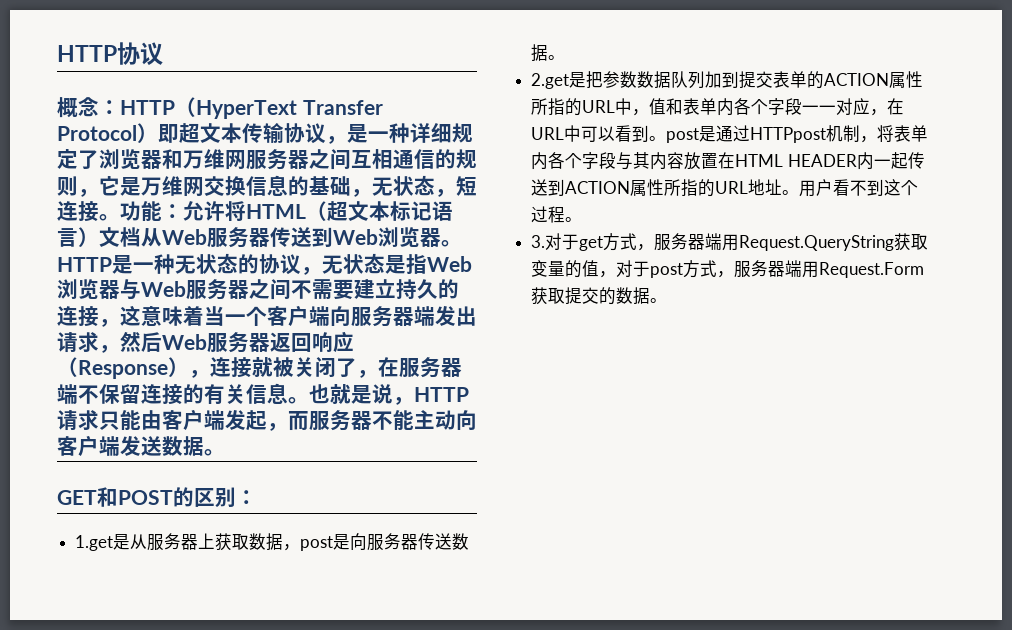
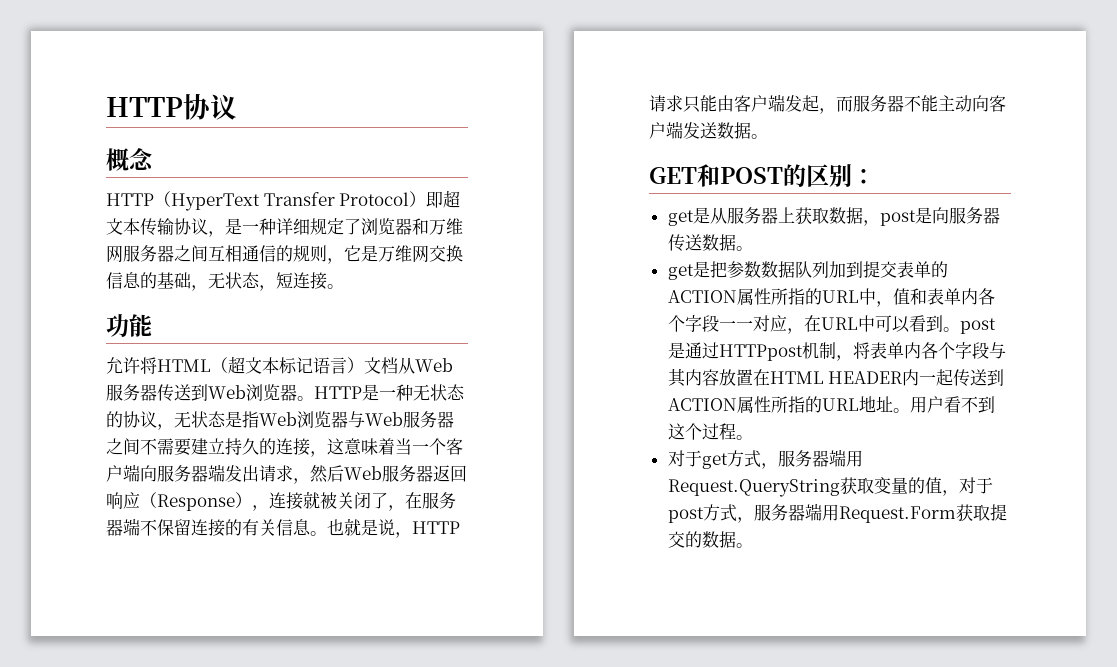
- 概念：HTTP（HyperText Transfer Protocol）即超文本传输协议，是一种详细规定了浏览器和万维网服务器之间互相通信的规则，它是万维网交换信息的基础，无状态，短连接。功能：允许将HTML（超文本标记语言）文档从Web服务器传送到Web浏览器。
+ 概念
+ HTTP（HyperText Transfer Protocol）即超文本传输协议，是一种详细规定了浏览器和万维网服务器之间互相通信的规则，它是万维网交换信息的基础，无状态，短连接。
+ 功能
+ 允许将HTML（超文本标记语言）文档从Web服务器传送到Web浏览器。
- 1.get是从服务器上获取数据，post是向服务器传送数据。
+ get是从服务器上获取数据，post是向服务器传送数据。
- 2.get是把参数数据队列加到提交表单的ACTION属性所指的URL中，值和表单内各个字段一一对应，在URL中可以看到。post是通过HTTPpost机制，将表单内各个字段与其内容放置在HTML HEADER内一起传送到ACTION属性所指的URL地址。
+ get是把参数数据队列加到提交表单的ACTION属性所指的URL中，值和表单内各个字段一一对应，在URL中可以看到。post是通过HTTPpost机制，将表单内各个字段与其内容放置在HTML HEADER内一起传送到ACTION属性所指的URL地址。
- 3.对于get方式，服务器端用Request.QueryString获取变量的值，对于post方式，服务器端用Request.Form获取提交的数据。
+ 对于get方式，服务器端用Request.QueryString获取变量的值，对于post方式，服务器端用Request.Form获取提交的数据。

